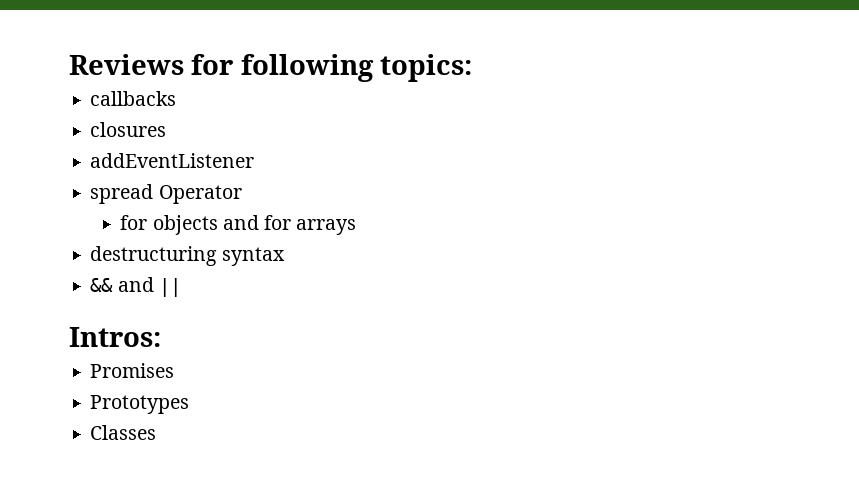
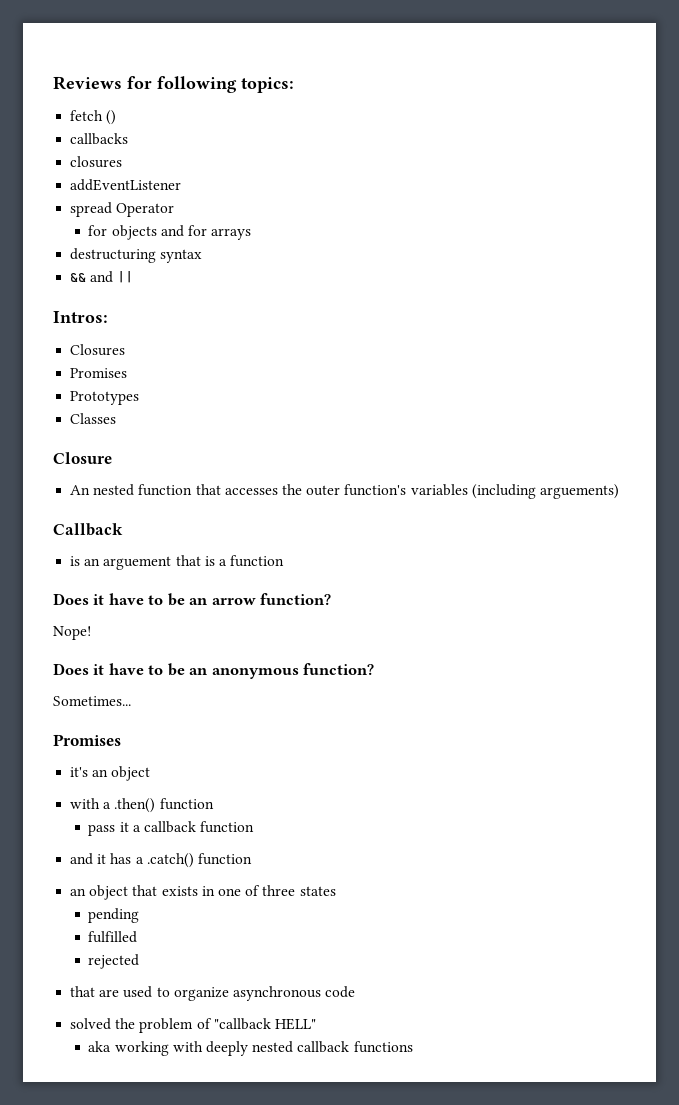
+ fetch ()
+ Closures
+ Closure
+ An nested function that accesses the outer function's variables (including arguements)
+ Callback
+ is an arguement that is a function
+ Does it have to be an arrow function?
+ Nope!
+ Does it have to be an anonymous function?
+ Sometimes...
+ Promises
+ it's an object
+ with a .then() function
+ pass it a callback function
+ and it has a .catch() function
+ an object that exists in one of three states
+ pending
+ fulfilled
+ rejected
+ that are used to organize asynchronous code
+ solved the problem of "callback HELL"
+ aka working with deeply nested callback functions

